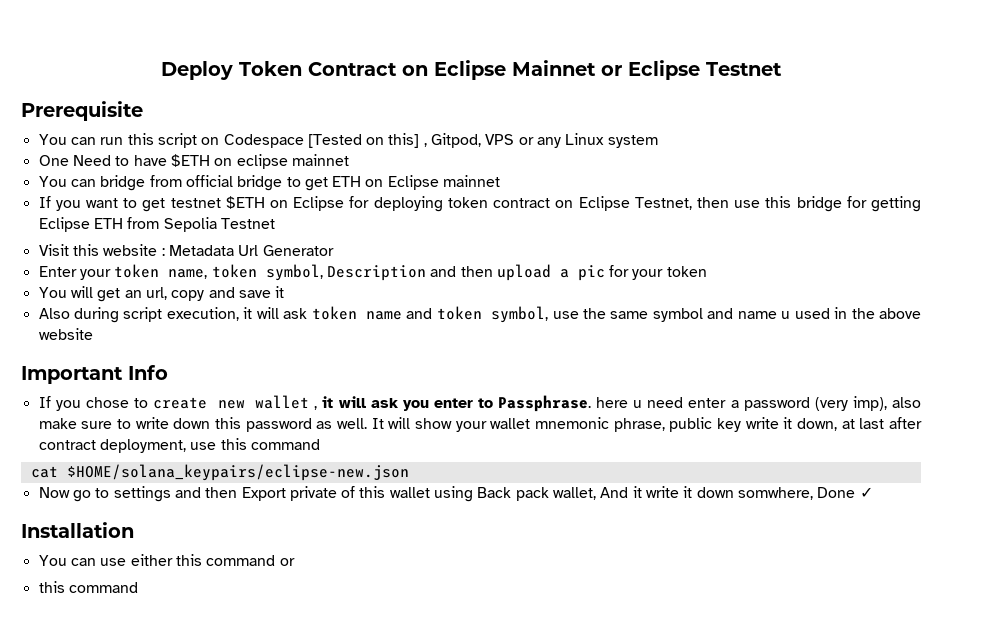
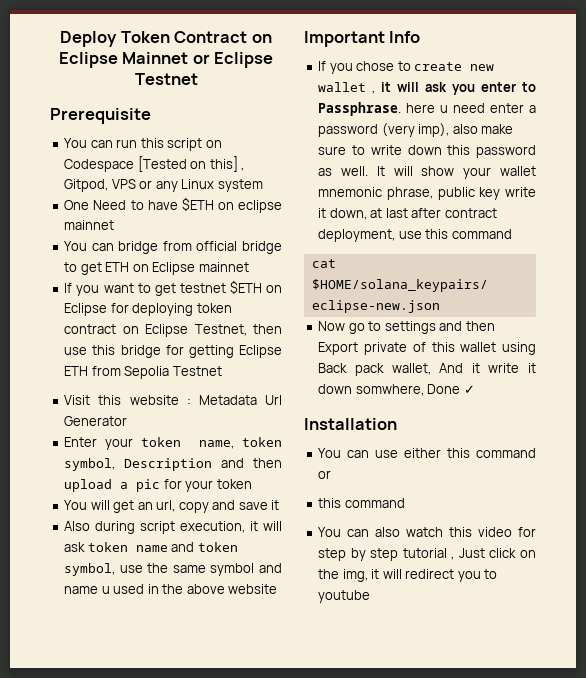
+ You can also watch this video for step by step tutorial , Just click on the img, it will redirect you to youtube

